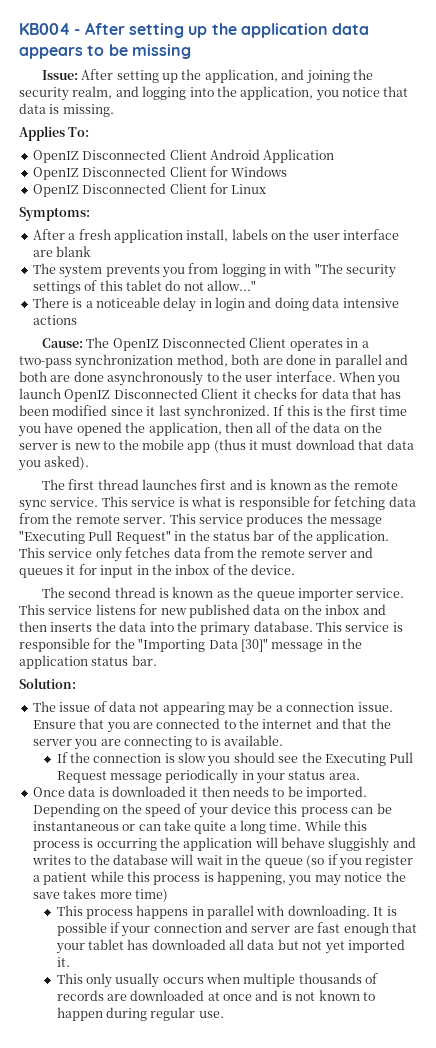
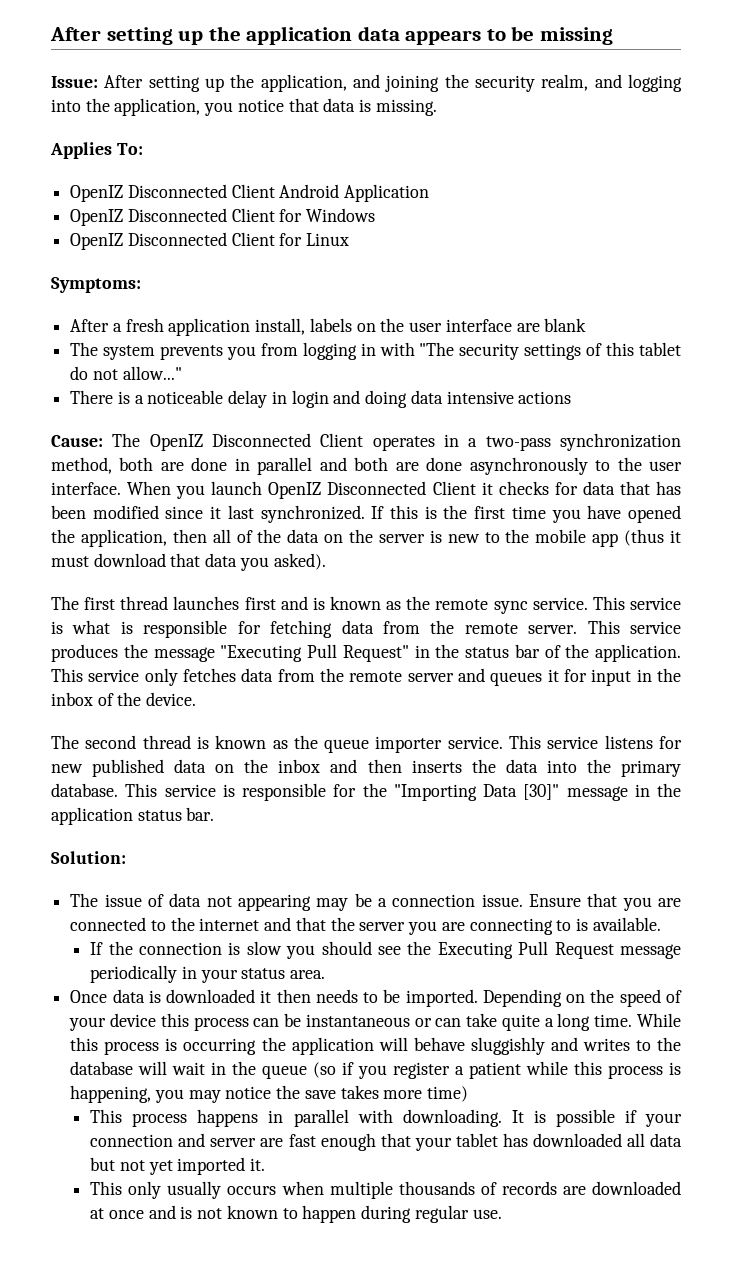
- KB004 - After setting up the application data appears to be missing
+ After setting up the application data appears to be missing

